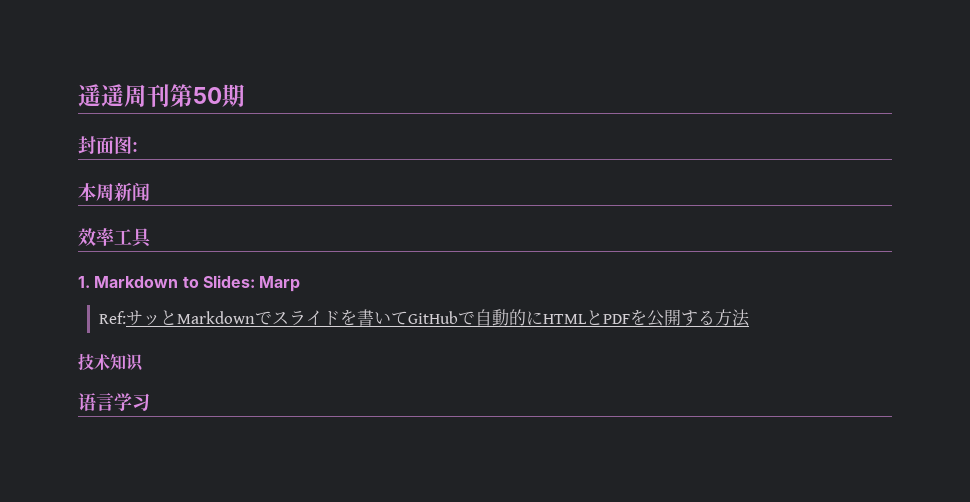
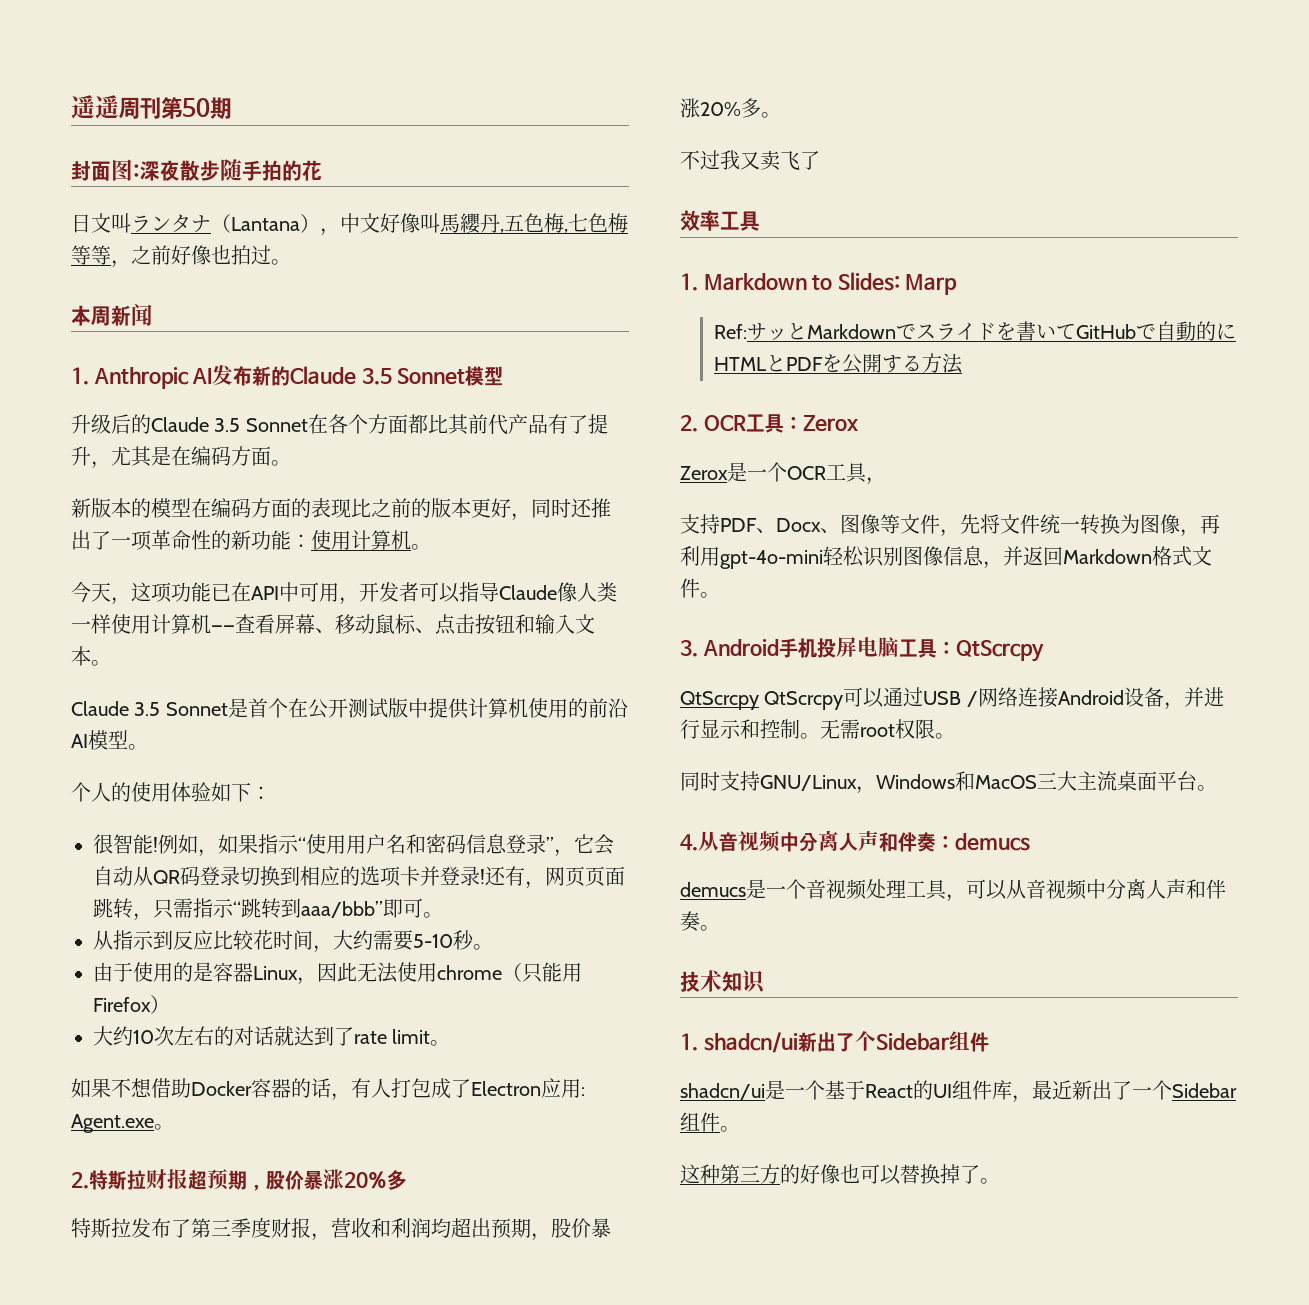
- 封面图:
+ 封面图:深夜散步随手拍的花
+ 日文叫ランタナ（Lantana），中文好像叫馬纓丹,五色梅,七色梅等等，之前好像也拍过。
  本周新闻
+ 1. Anthropic AI发布新的Claude 3.5 Sonnet模型
+ 升级后的Claude 3.5 Sonnet在各个方面都比其前代产品有了提升，尤其是在编码方面。
+ 新版本的模型在编码方面的表现比之前的版本更好，同时还推出了一项革命性的新功能：使用计算机。
+ 今天，这项功能已在API中可用，开发者可以指导Claude像人类一样使用计算机——查看屏幕、移动鼠标、点击按钮和输入文本。
+ Claude 3.5 Sonnet是首个在公开测试版中提供计算机使用的前沿AI模型。
+ 个人的使用体验如下：
+ 很智能!例如，如果指示“使用用户名和密码信息登录”，它会自动从QR码登录切换到相应的选项卡并登录!还有，网页页面跳转，只需指示“跳转到aaa/bbb”即可。
+ 从指示到反应比较花时间，大约需要5-10秒。
+ 由于使用的是容器Linux，因此无法使用chrome（只能用Firefox）
+ 大约10次左右的对话就达到了rate limit。
+ 如果不想借助Docker容器的话，有人打包成了Electron应用: Agent.exe。
+ 2.特斯拉财报超预期，股价暴涨20%多
+ 特斯拉发布了第三季度财报，营收和利润均超出预期，股价暴涨20%多。
+ 不过我又卖飞了
+ 2. OCR工具：Zerox
+ Zerox是一个OCR工具，
+ 支持PDF、Docx、图像等文件，先将文件统一转换为图像，再利用gpt-4o-mini轻松识别图像信息，并返回Markdown格式文件。
+ 3. Android手机投屏电脑工具：QtScrcpy
+ QtScrcpy QtScrcpy可以通过USB /网络连接Android设备，并进行显示和控制。无需root权限。
+ 同时支持GNU/Linux，Windows和MacOS三大主流桌面平台。
+ 4.从音视频中分离人声和伴奏：demucs
+ demucs是一个音视频处理工具，可以从音视频中分离人声和伴奏。
  技术知识
- 语言学习
+ 1. shadcn/ui新出了个Sidebar组件
+ shadcn/ui是一个基于React的UI组件库，最近新出了一个Sidebar组件。
+ 这种第三方的好像也可以替换掉了。

